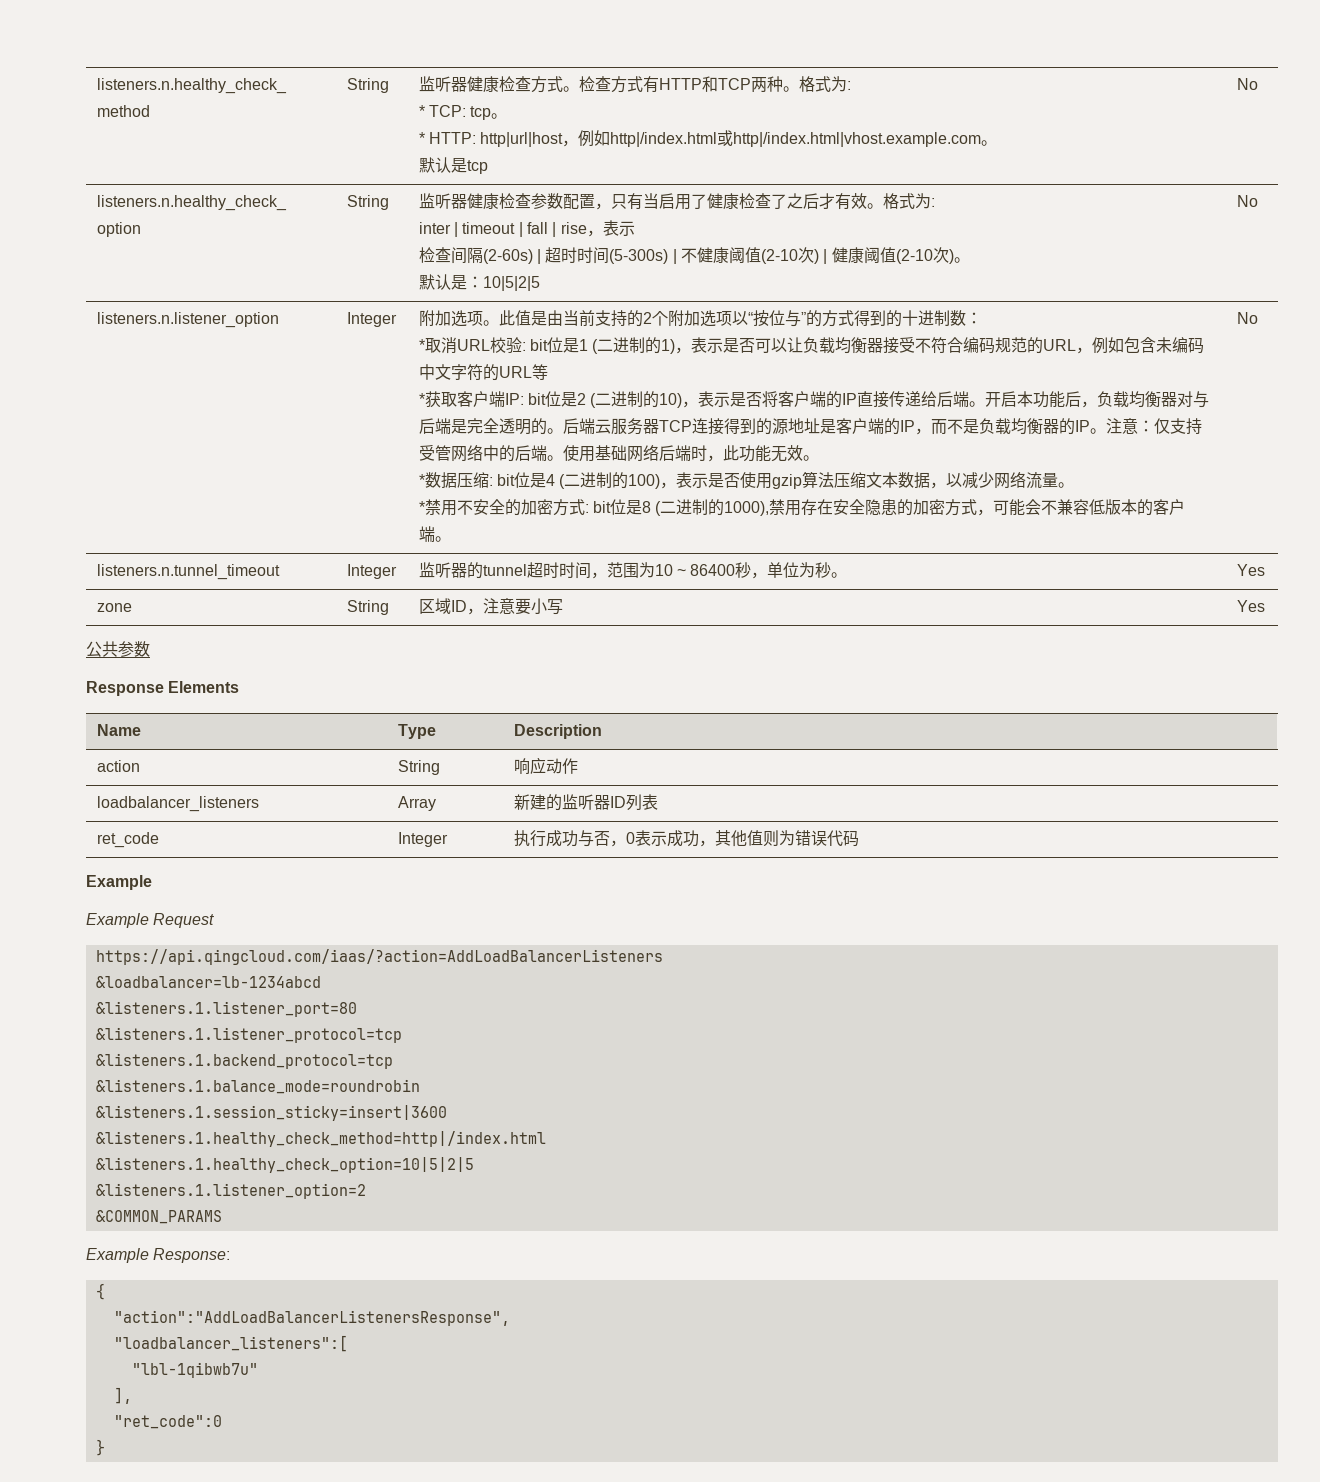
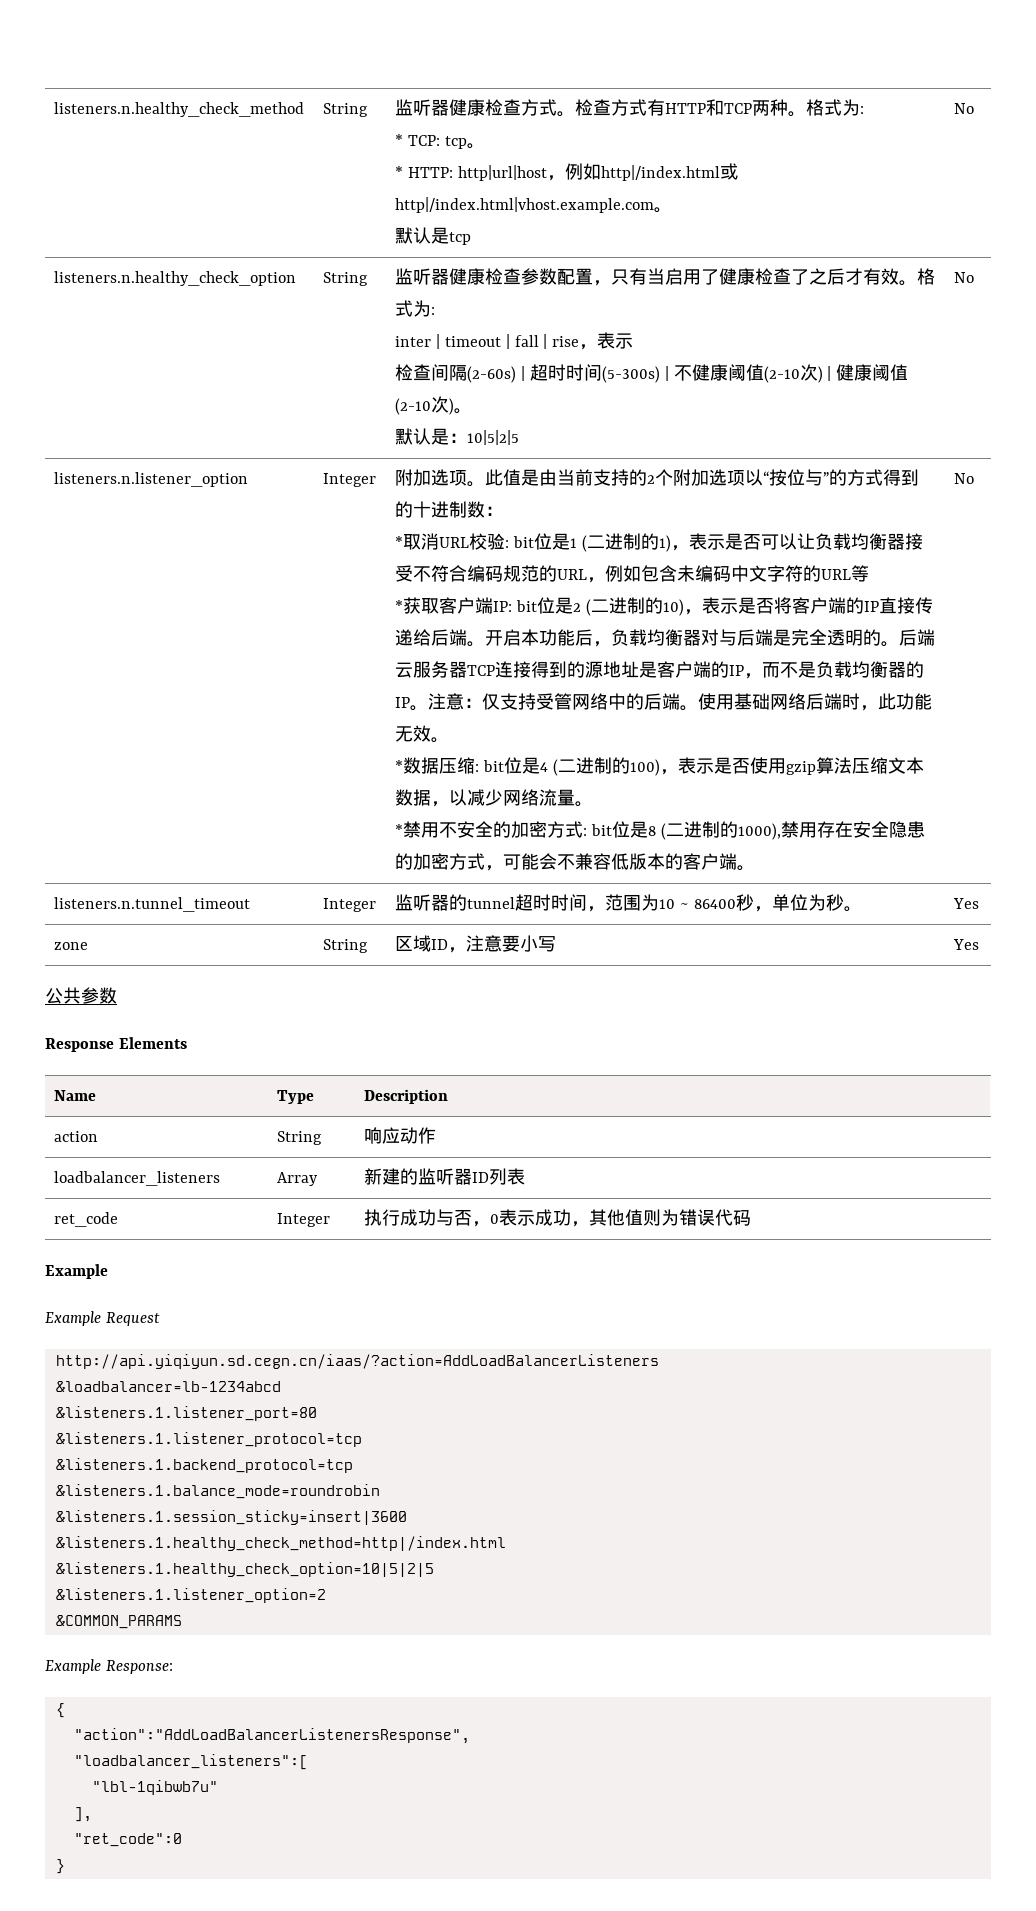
- https://api.qingcloud.com/iaas/?action=AddLoadBalancerListeners
+ http://api.yiqiyun.sd.cegn.cn/iaas/?action=AddLoadBalancerListeners

